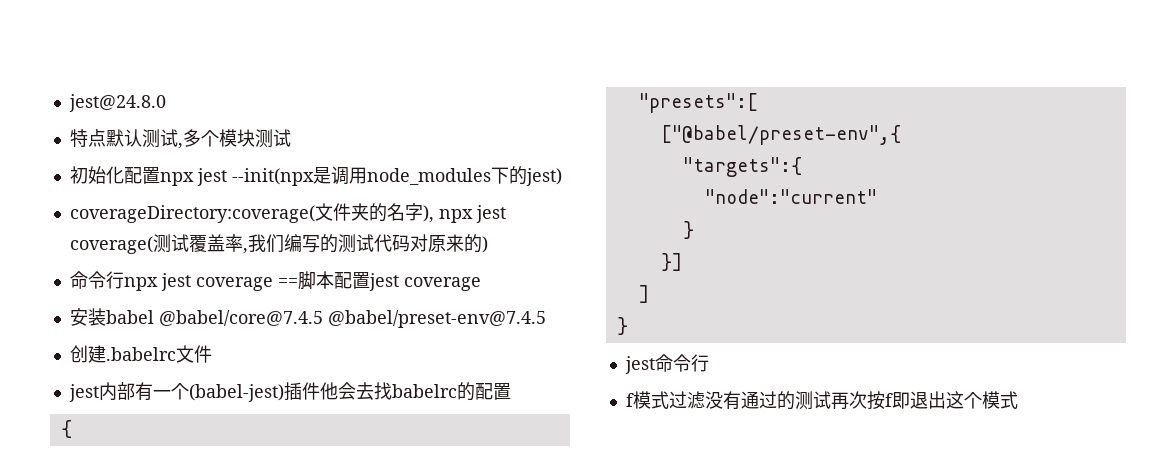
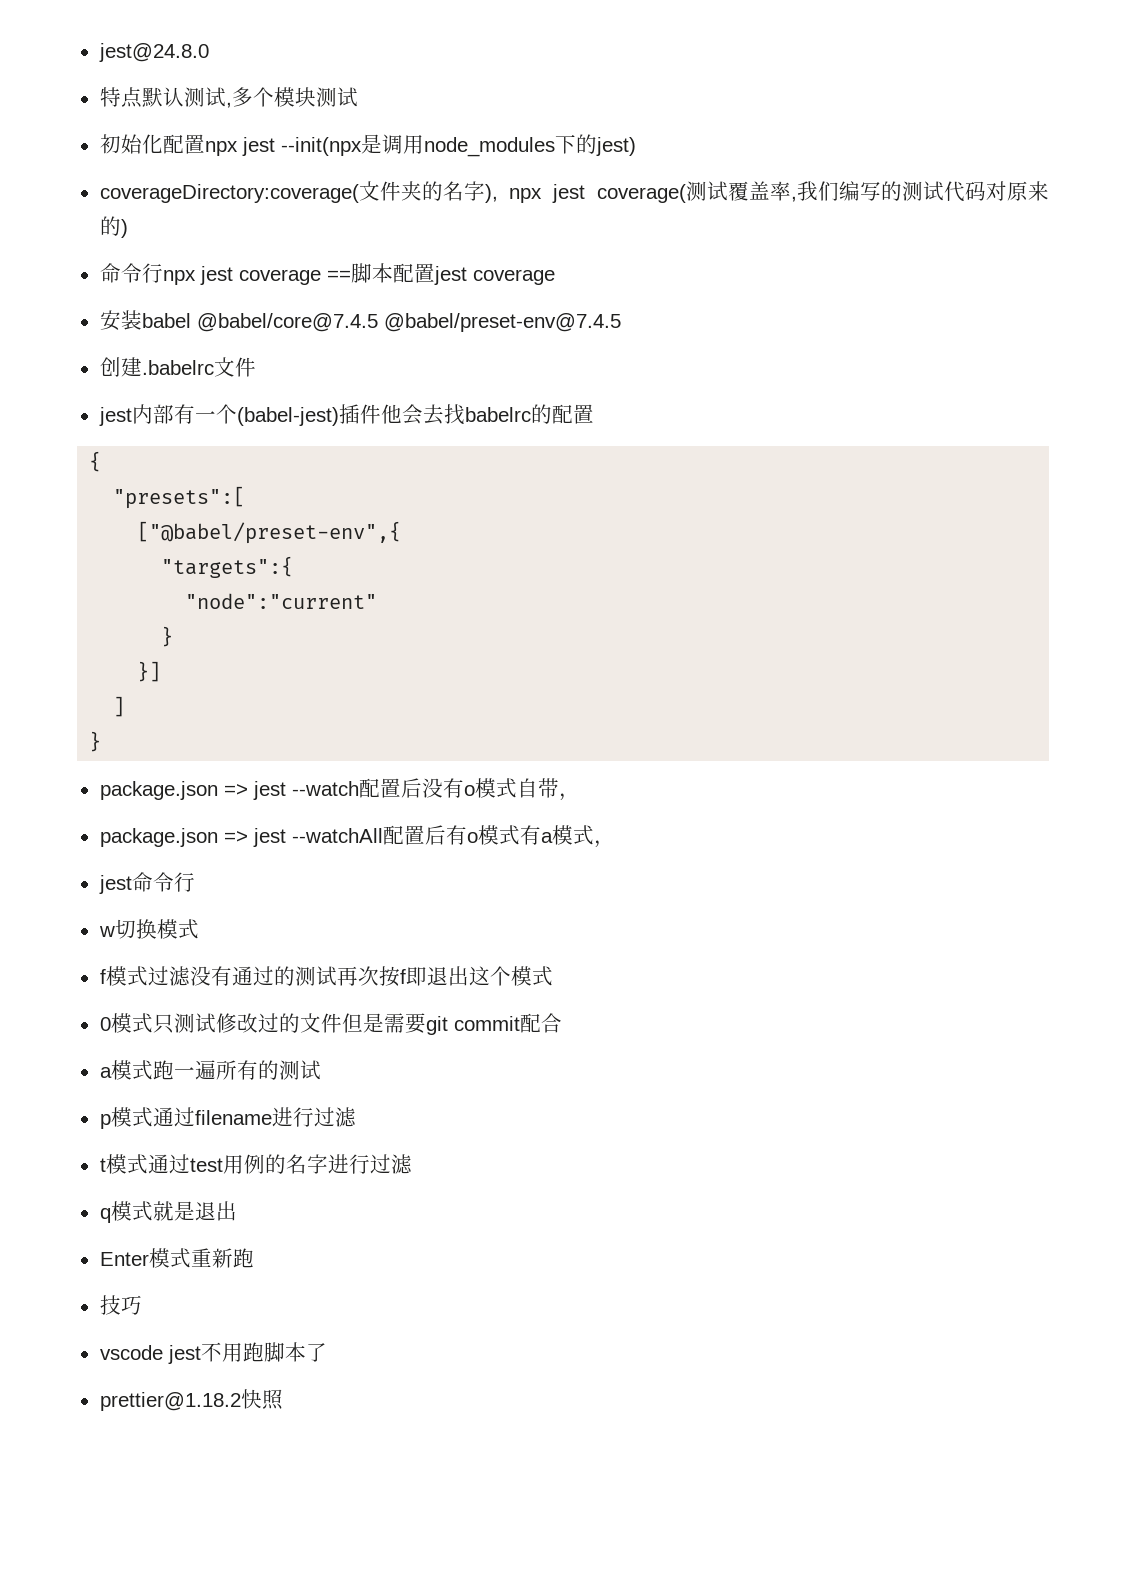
+ package.json => jest --watch配置后没有o模式自带，
+ package.json => jest --watchAll配置后有o模式有a模式，
+ w切换模式
+ 0模式只测试修改过的文件但是需要git commit配合
+ a模式跑一遍所有的测试
+ p模式通过filename进行过滤
+ t模式通过test用例的名字进行过滤
+ q模式就是退出
+ Enter模式重新跑
+ 技巧
+ vscode jest不用跑脚本了
+ prettier@1.18.2快照

